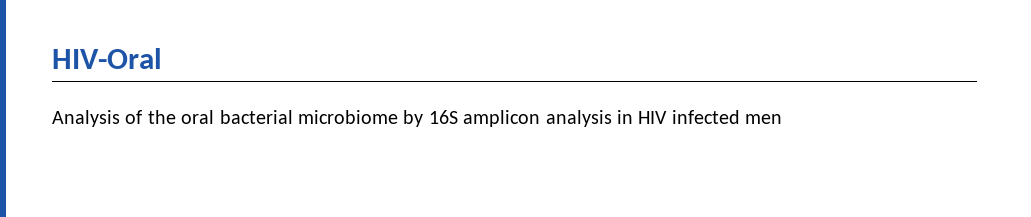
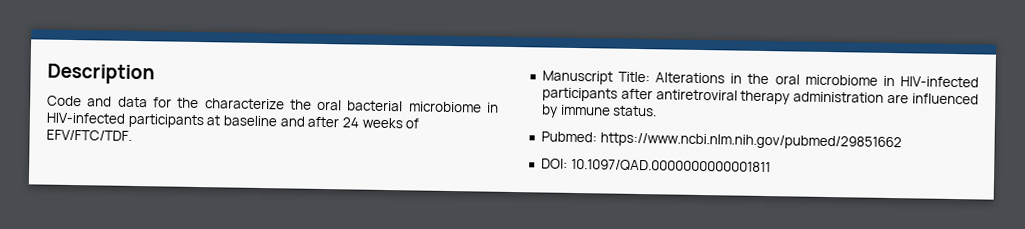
- HIV-Oral
- Analysis of the oral bacterial microbiome by 16S amplicon analysis in HIV infected men
+ Description
+ Code and data for the characterize the oral bacterial microbiome in HIV-infected participants at baseline and after 24 weeks of EFV/FTC/TDF.
+ Manuscript Title: Alterations in the oral microbiome in HIV-infected participants after antiretroviral therapy administration are influenced by immune status.
+ Pubmed: https://www.ncbi.nlm.nih.gov/pubmed/29851662
+ DOI: 10.1097/QAD.0000000000001811

